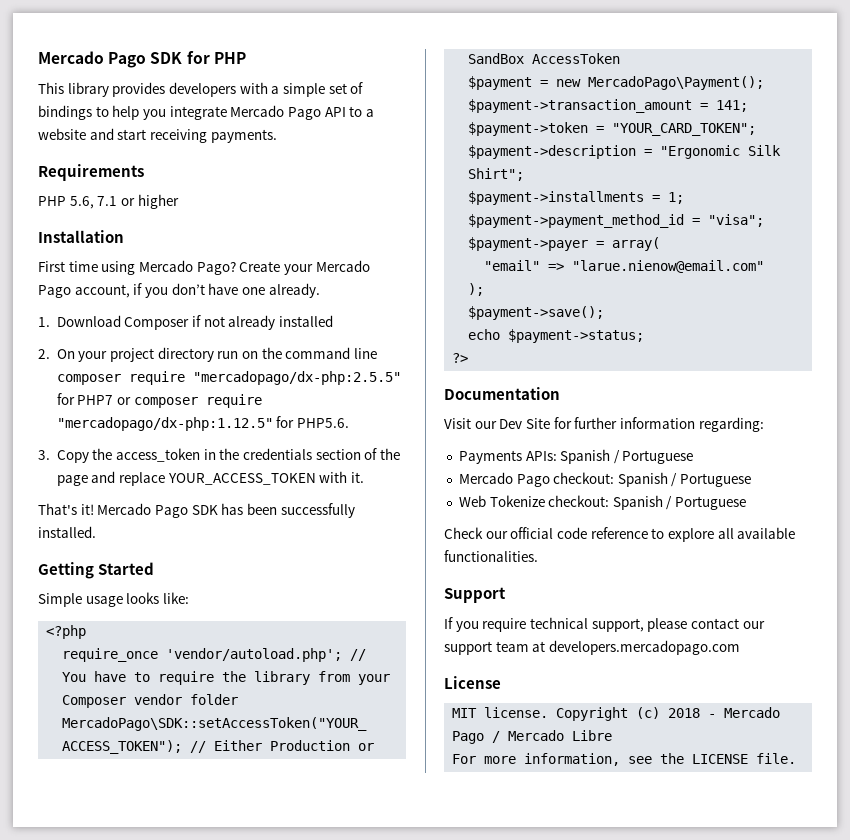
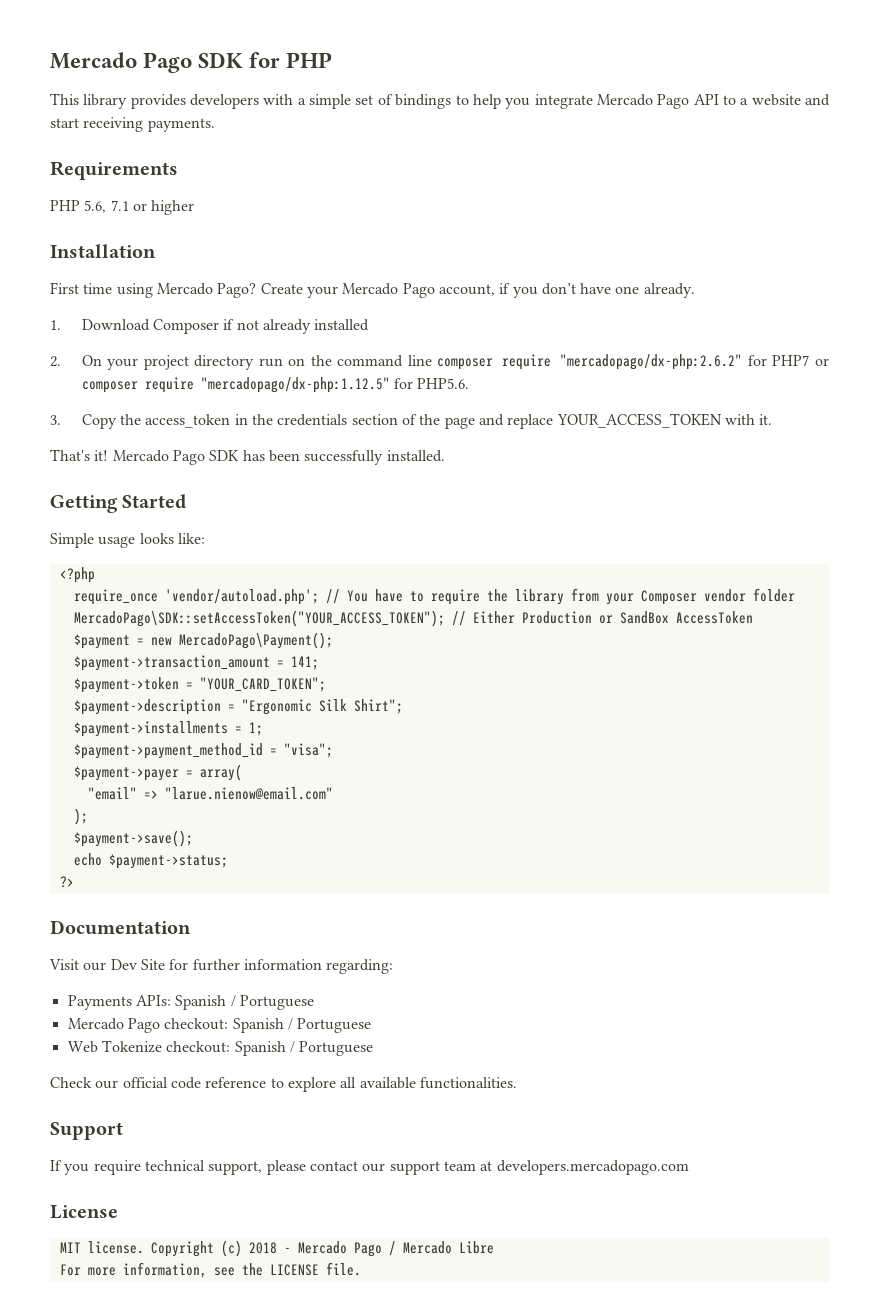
- 2. On your project directory run on the command line composer require "mercadopago/dx-php:2.5.5" for PHP7 or composer require "mercadopago/dx-php:1.12.5" for PHP5.6.
+ 2. On your project directory run on the command line composer require "mercadopago/dx-php:2.6.2" for PHP7 or composer require "mercadopago/dx-php:1.12.5" for PHP5.6.

